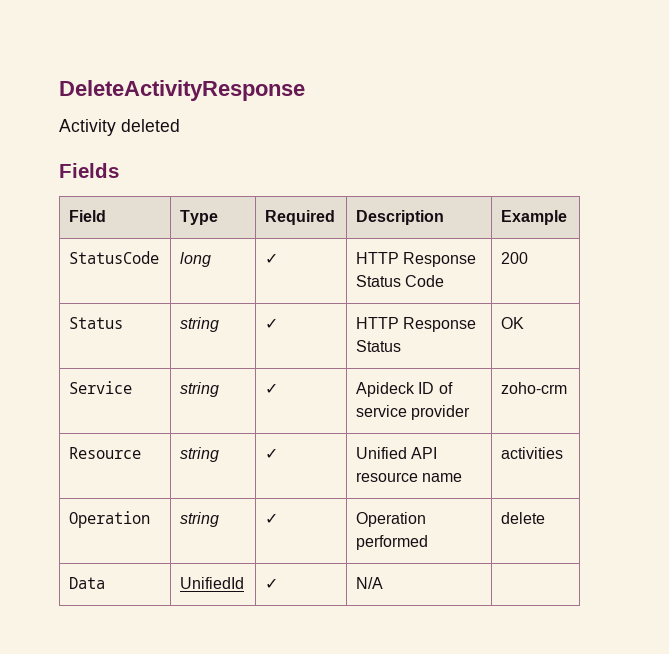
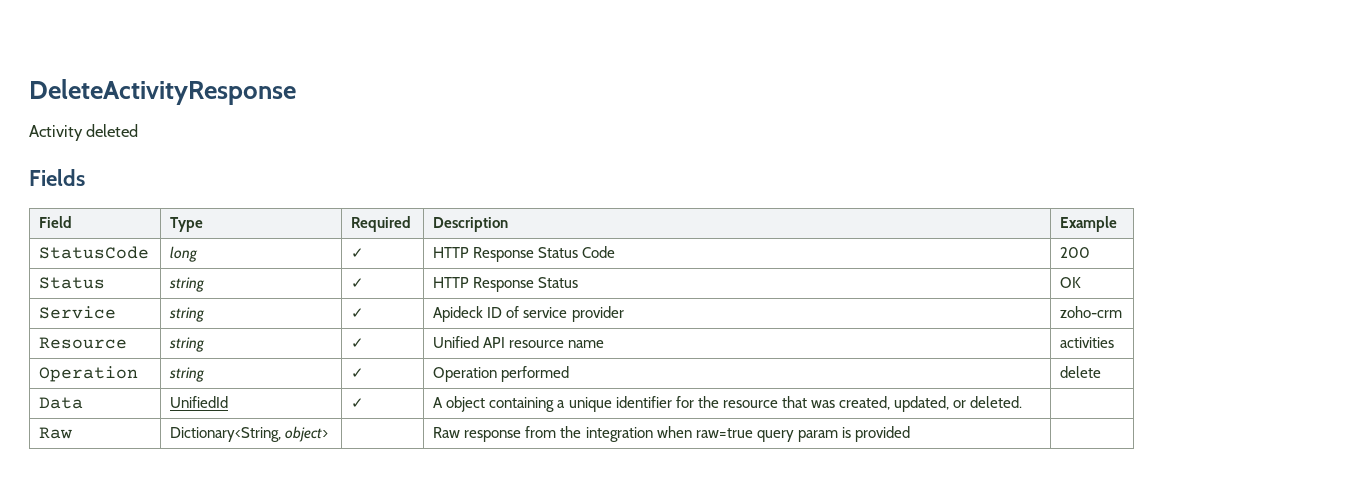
- Data | UnifiedId | ✓ | N/A |
+ Data | UnifiedId | ✓ | A object containing a unique identifier for the resource that was created, updated, or deleted. |
+ Raw | Dictionary<String, object> | | Raw response from the integration when raw=true query param is provided |

